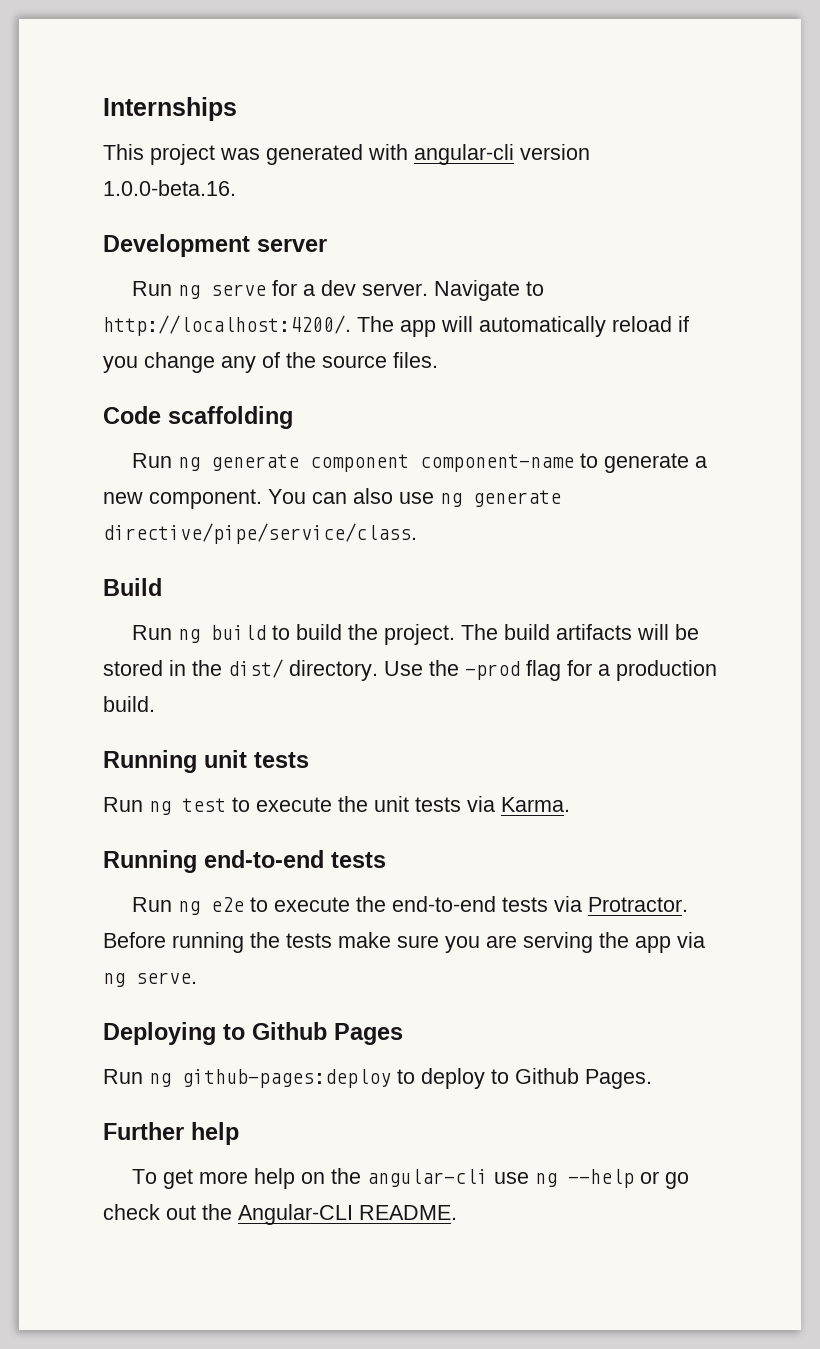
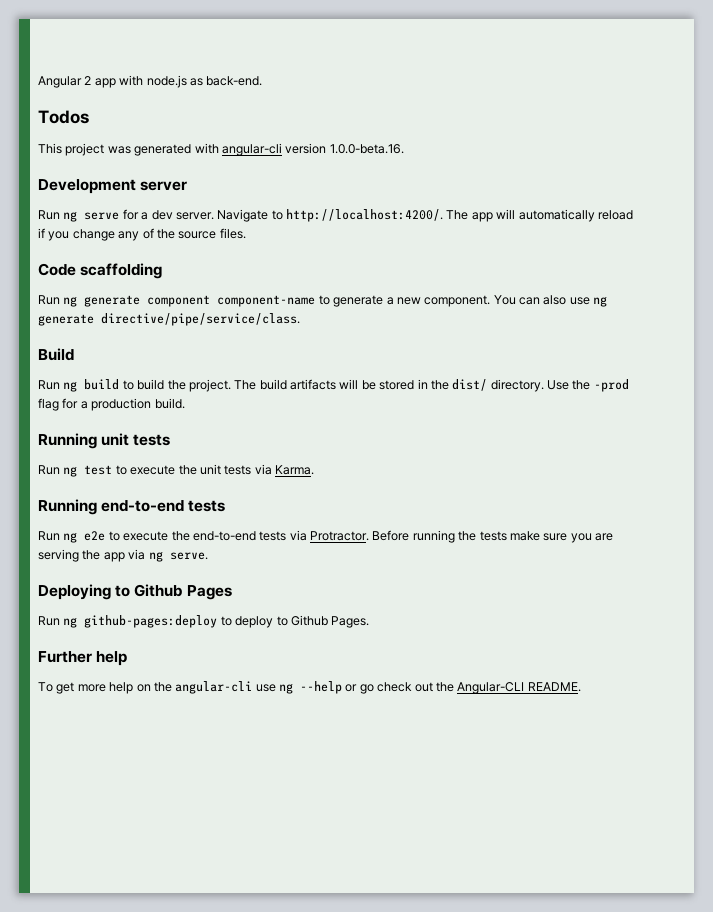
- Internships
+ Angular 2 app with node.js as back-end.
+ Todos

